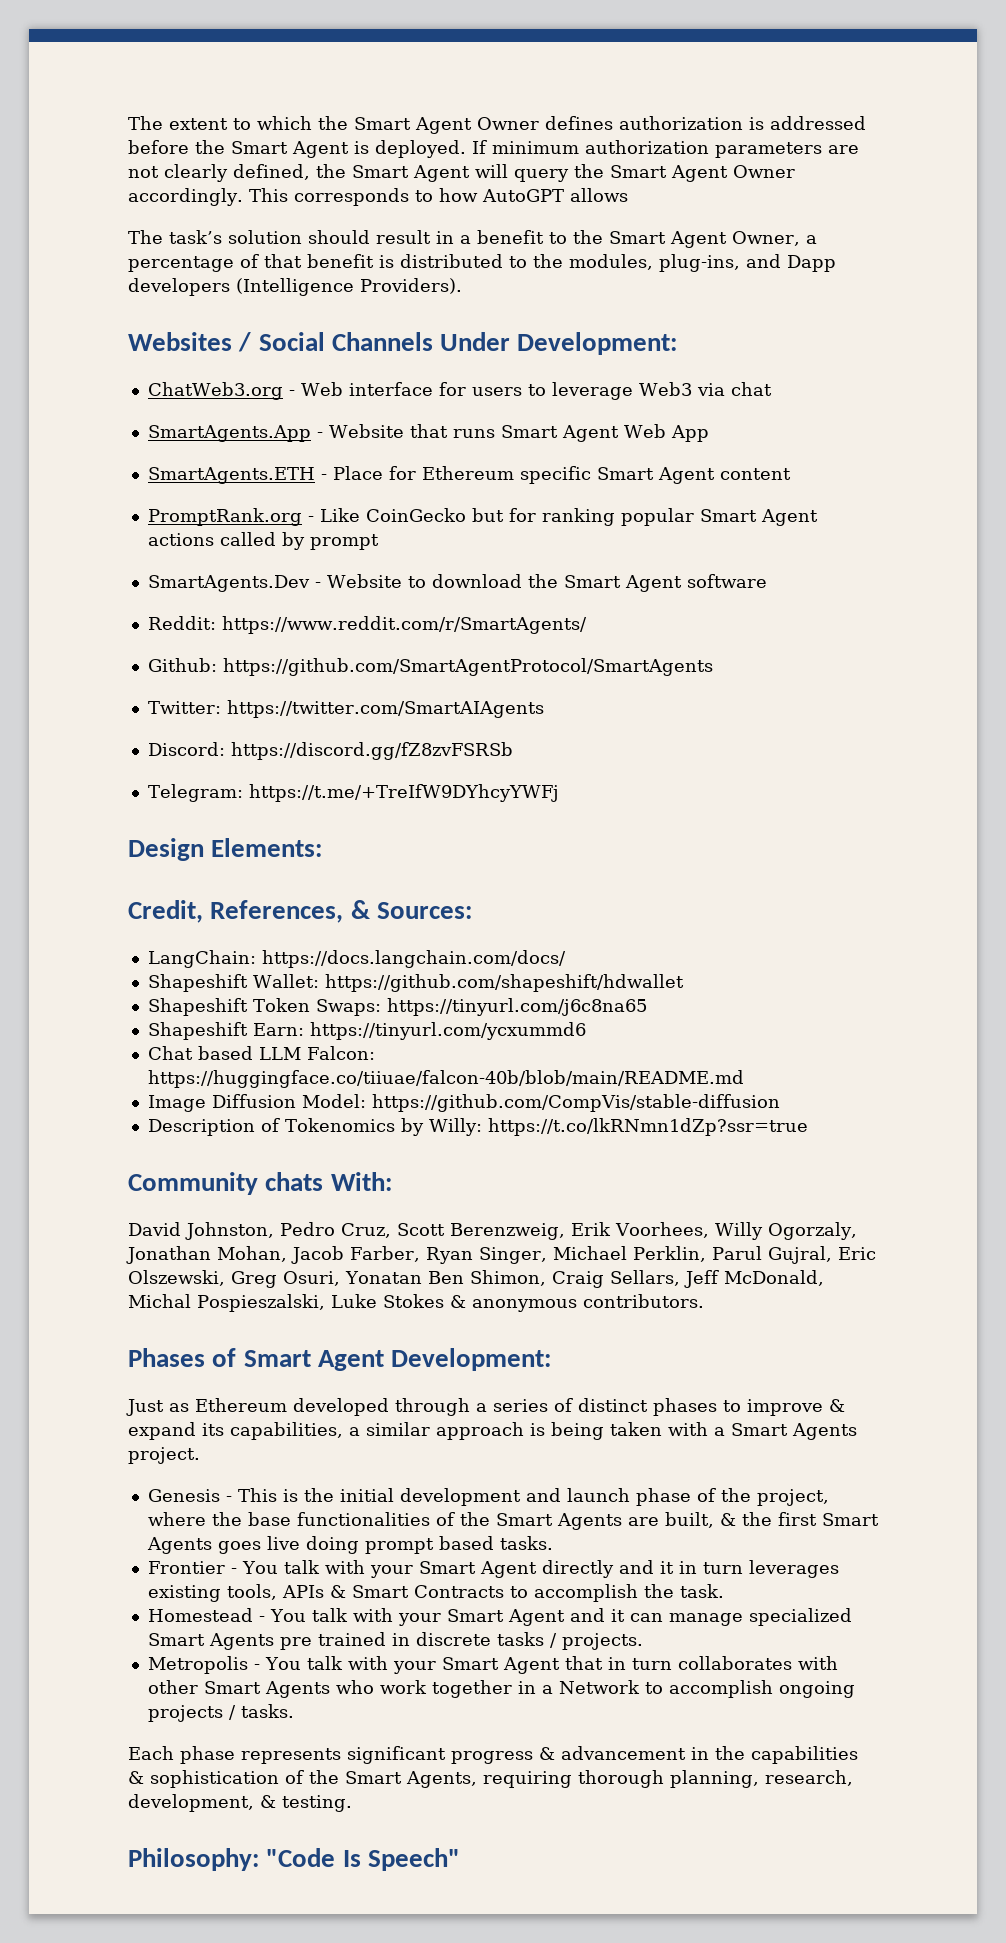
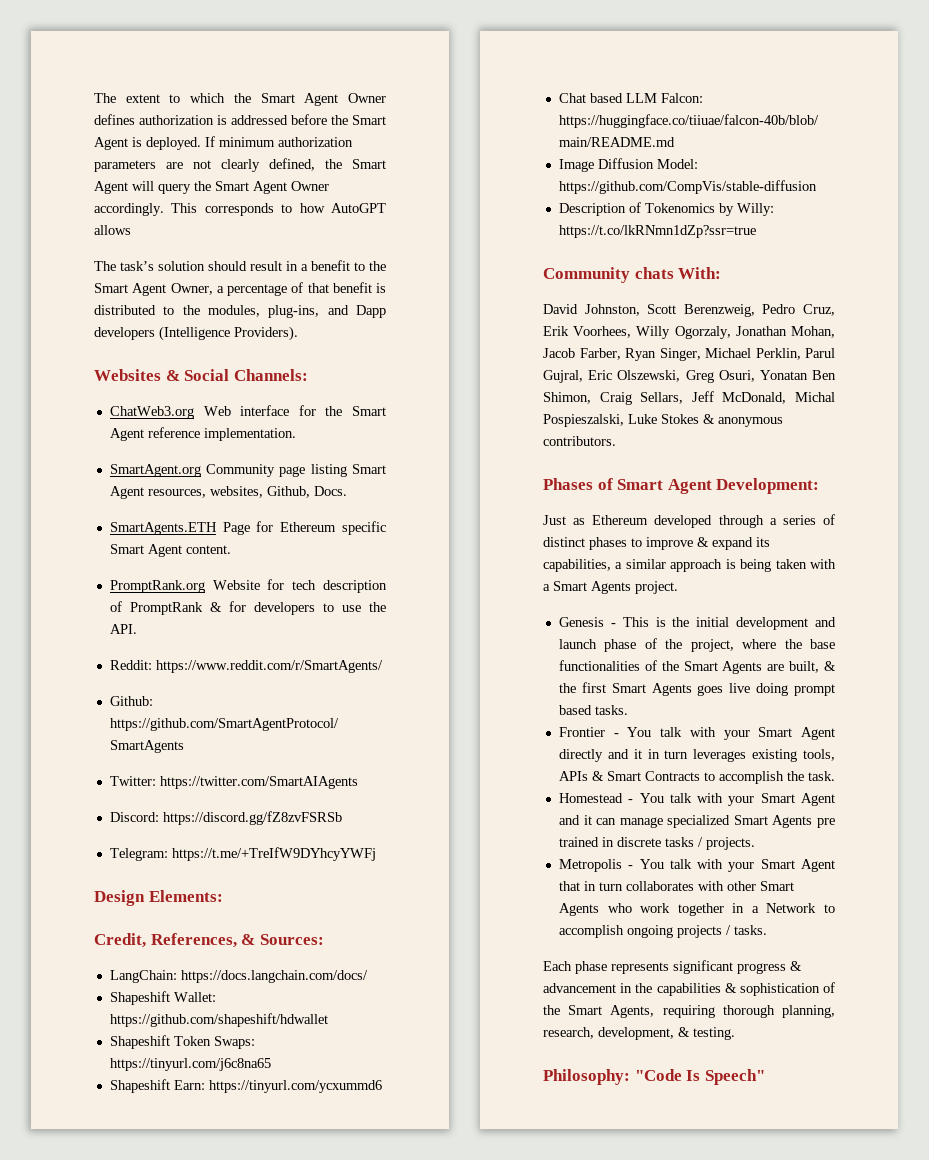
- Websites / Social Channels Under Development:
+ Websites & Social Channels:
- ChatWeb3.org - Web interface for users to leverage Web3 via chat
- SmartAgents.App - Website that runs Smart Agent Web App
+ ChatWeb3.org Web interface for the Smart Agent reference implementation.
+ SmartAgent.org Community page listing Smart Agent resources, websites, Github, Docs.
- SmartAgents.ETH - Place for Ethereum specific Smart Agent content
+ SmartAgents.ETH Page for Ethereum specific Smart Agent content.
- PromptRank.org - Like CoinGecko but for ranking popular Smart Agent actions called by prompt
- SmartAgents.Dev - Website to download the Smart Agent software
+ PromptRank.org Website for tech description of PromptRank & for developers to use the API.
- David Johnston, Pedro Cruz, Scott Berenzweig, Erik Voorhees, Willy Ogorzaly, Jonathan Mohan, Jacob Farber, Ryan Singer, Michael Perklin, Parul Gujral, Eric Olszewski, Greg Osuri, Yonatan Ben Shimon, Craig Sellars, Jeff McDonald, Michal Pospieszalski, Luke Stokes & anonymous contributors.
+ David Johnston, Scott Berenzweig, Pedro Cruz, Erik Voorhees, Willy Ogorzaly, Jonathan Mohan, Jacob Farber, Ryan Singer, Michael Perklin, Parul Gujral, Eric Olszewski, Greg Osuri, Yonatan Ben Shimon, Craig Sellars, Jeff McDonald, Michal Pospieszalski, Luke Stokes & anonymous contributors.

